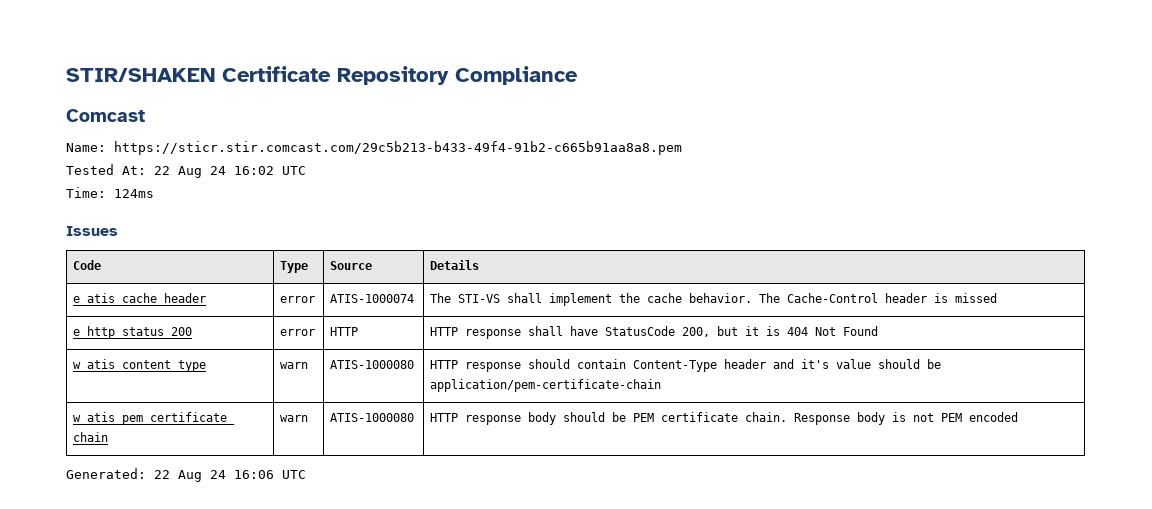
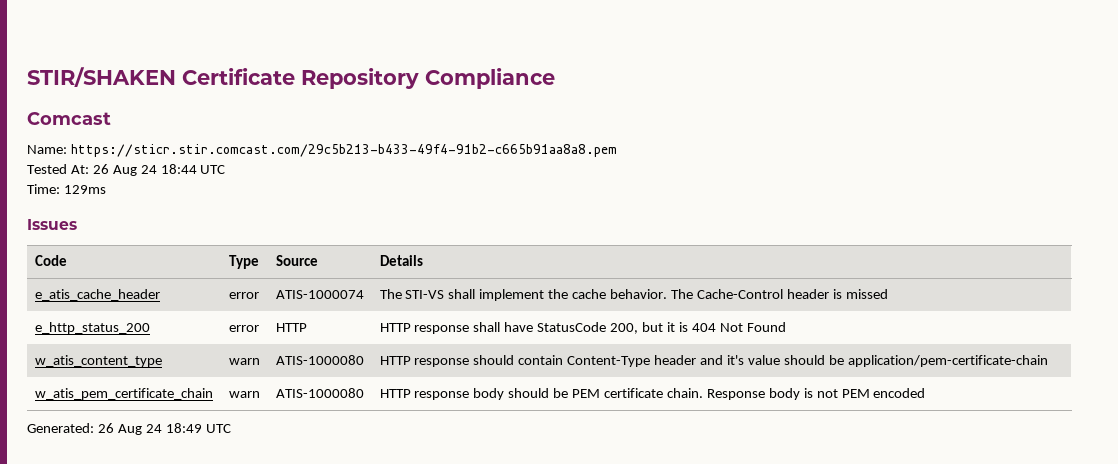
- Tested At: 22 Aug 24 16:02 UTC
+ Tested At: 26 Aug 24 18:44 UTC
- Time: 124ms
+ Time: 129ms
- Generated: 22 Aug 24 16:06 UTC
+ Generated: 26 Aug 24 18:49 UTC

